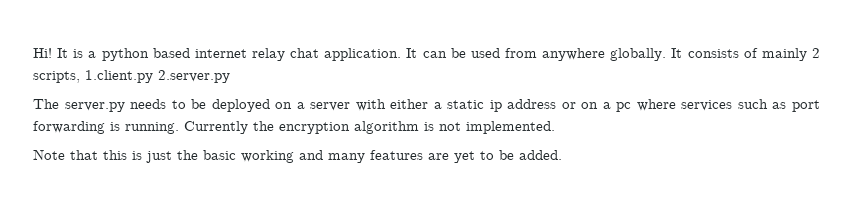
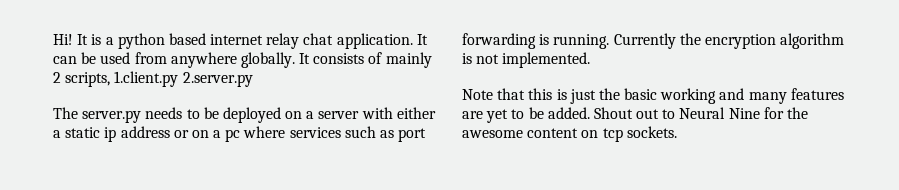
+ Shout out to Neural Nine for the awesome content on tcp sockets.

